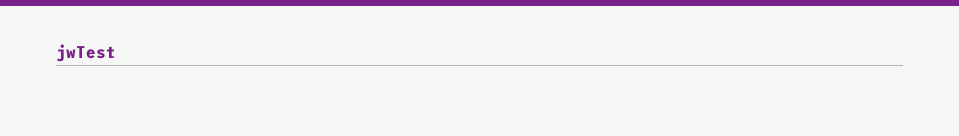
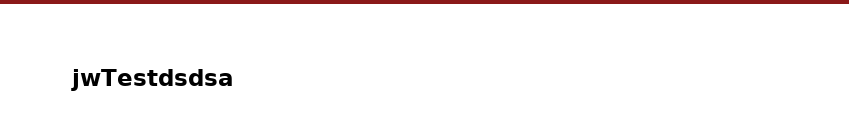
- jwTest
+ jwTestdsdsa

